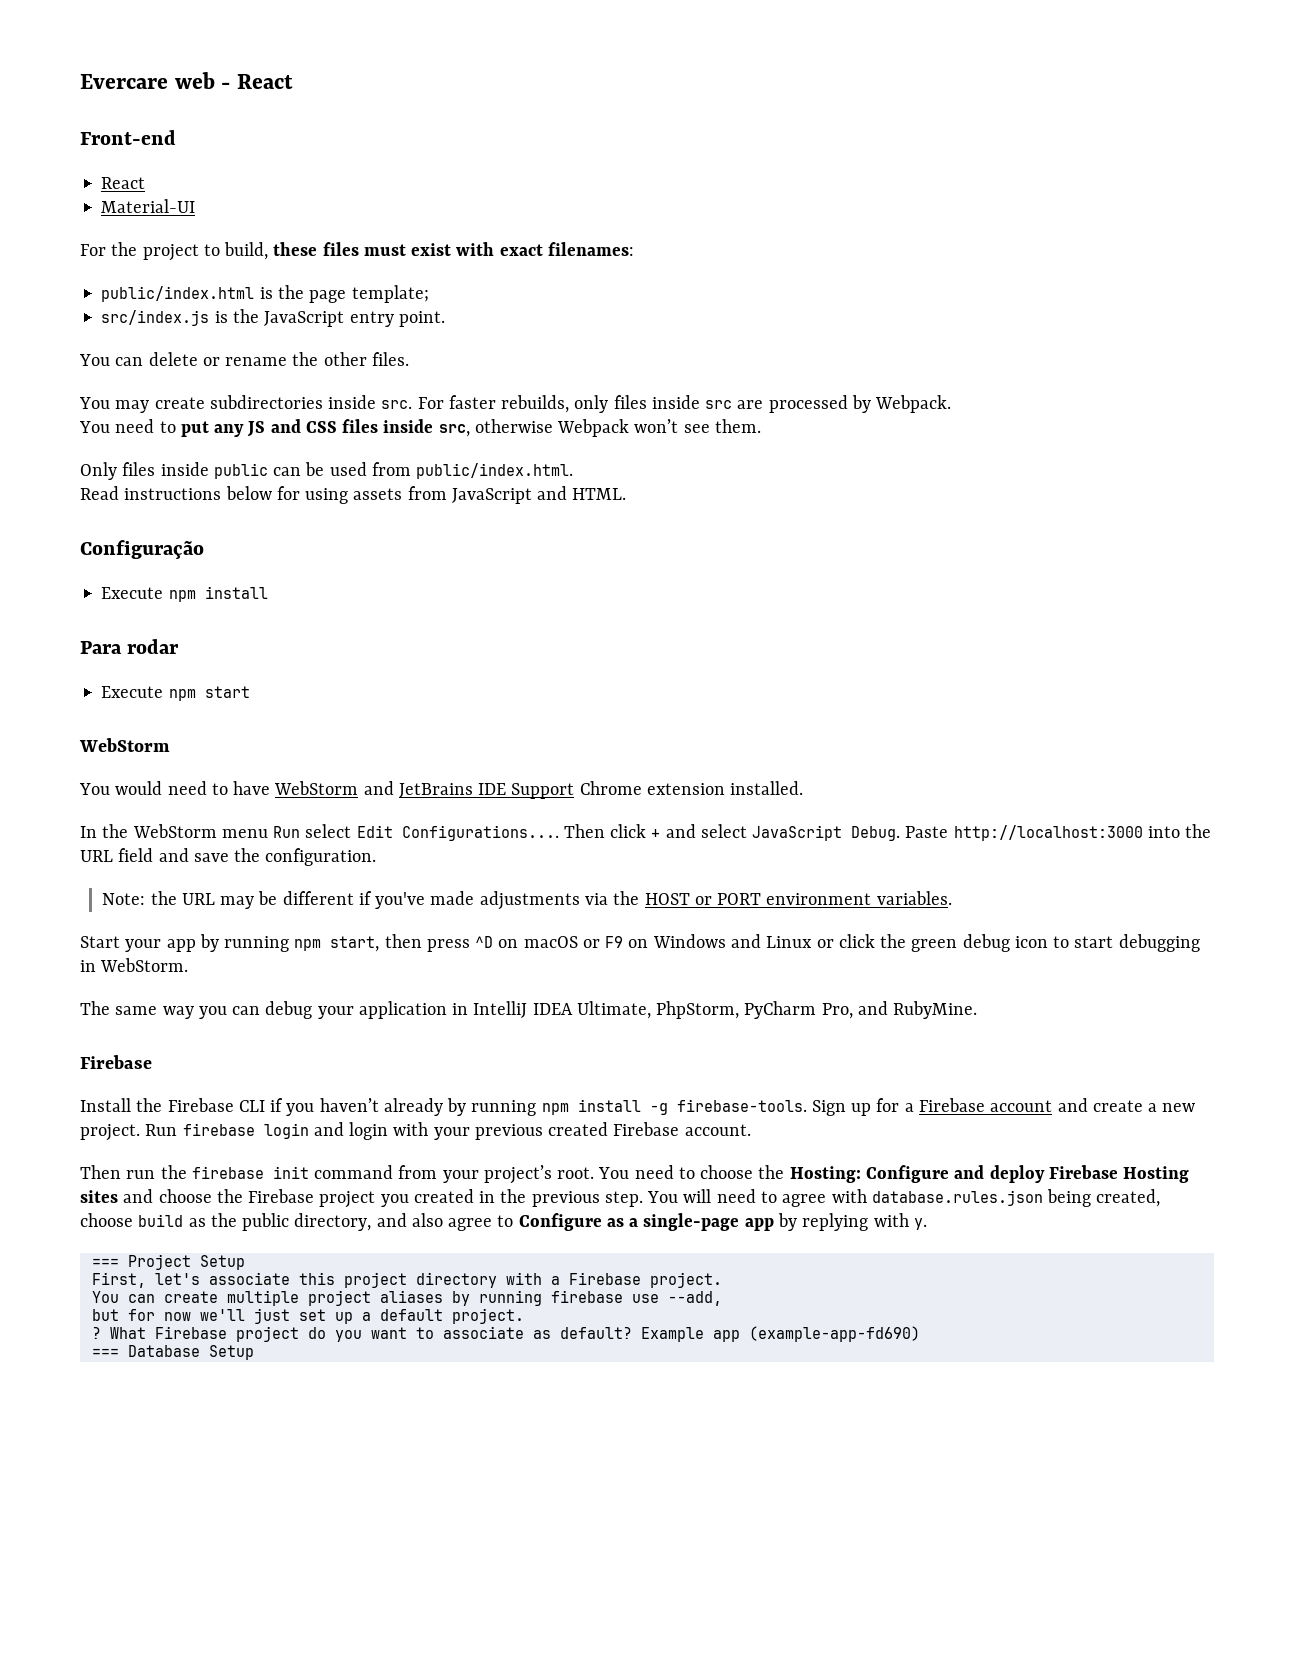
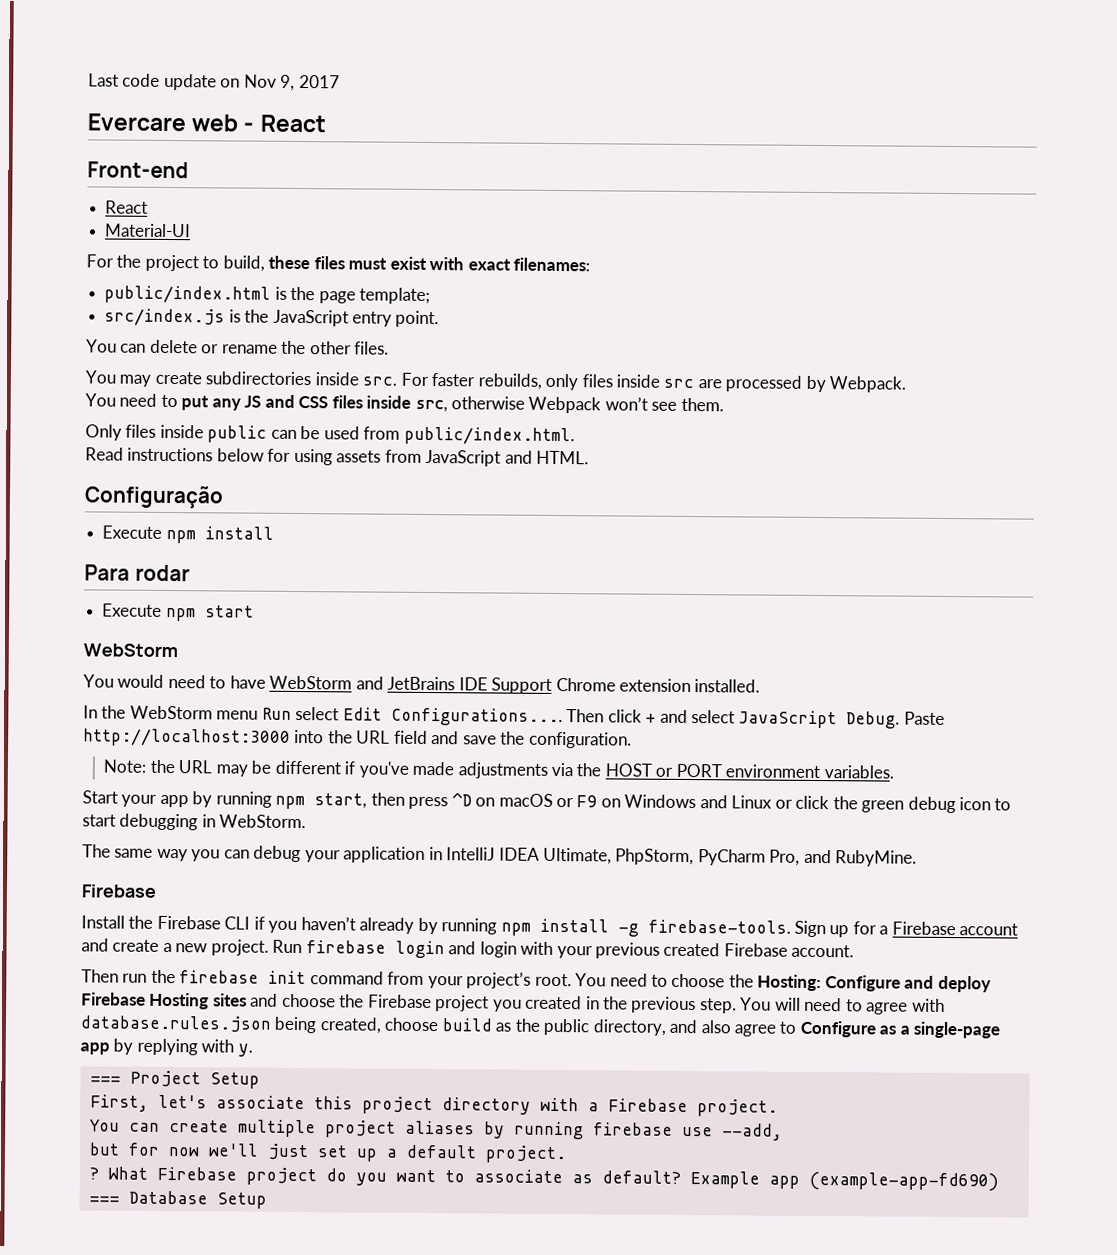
+ Last code update on Nov 9, 2017

